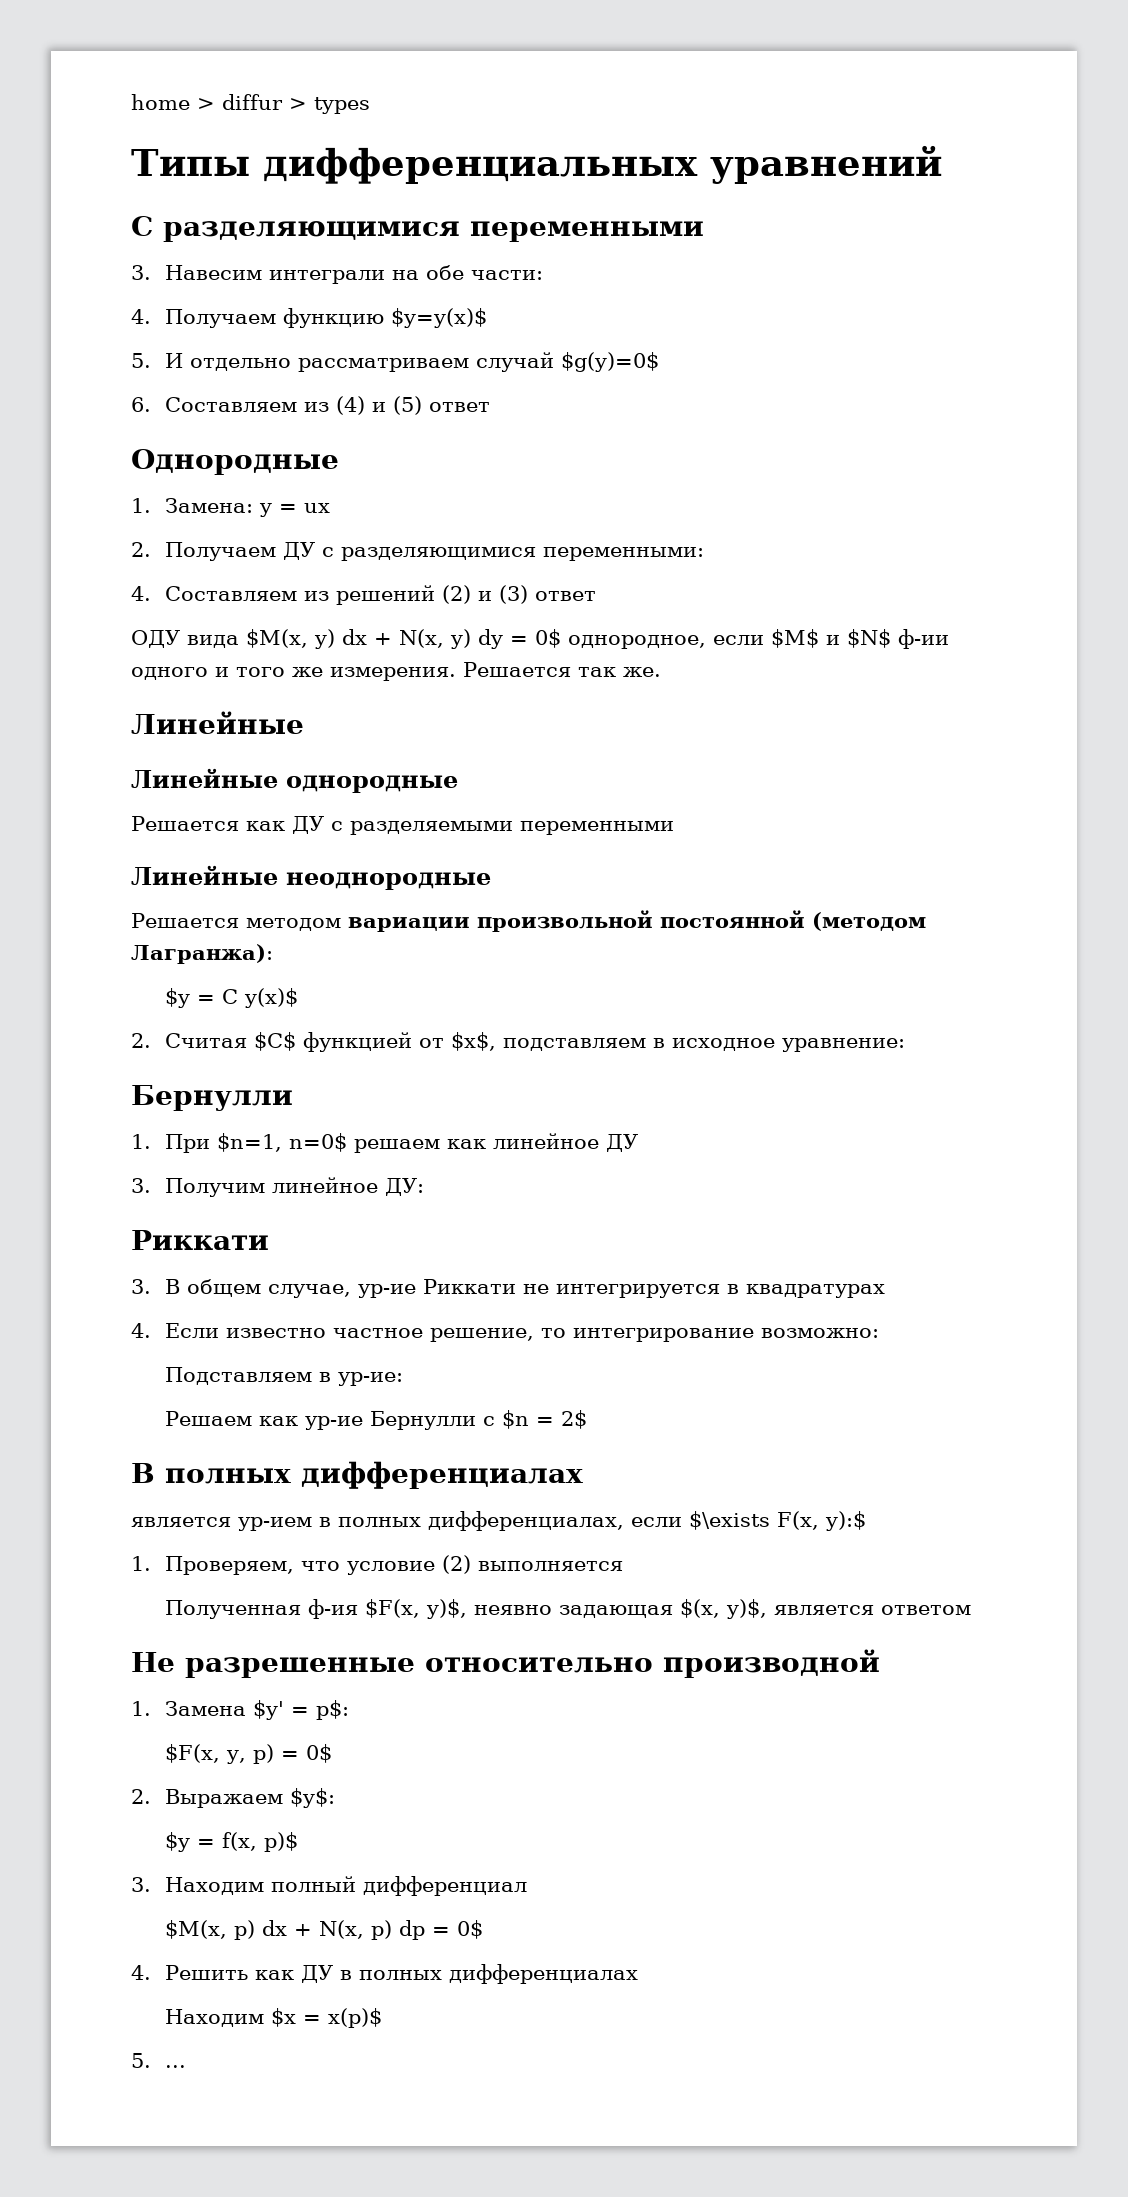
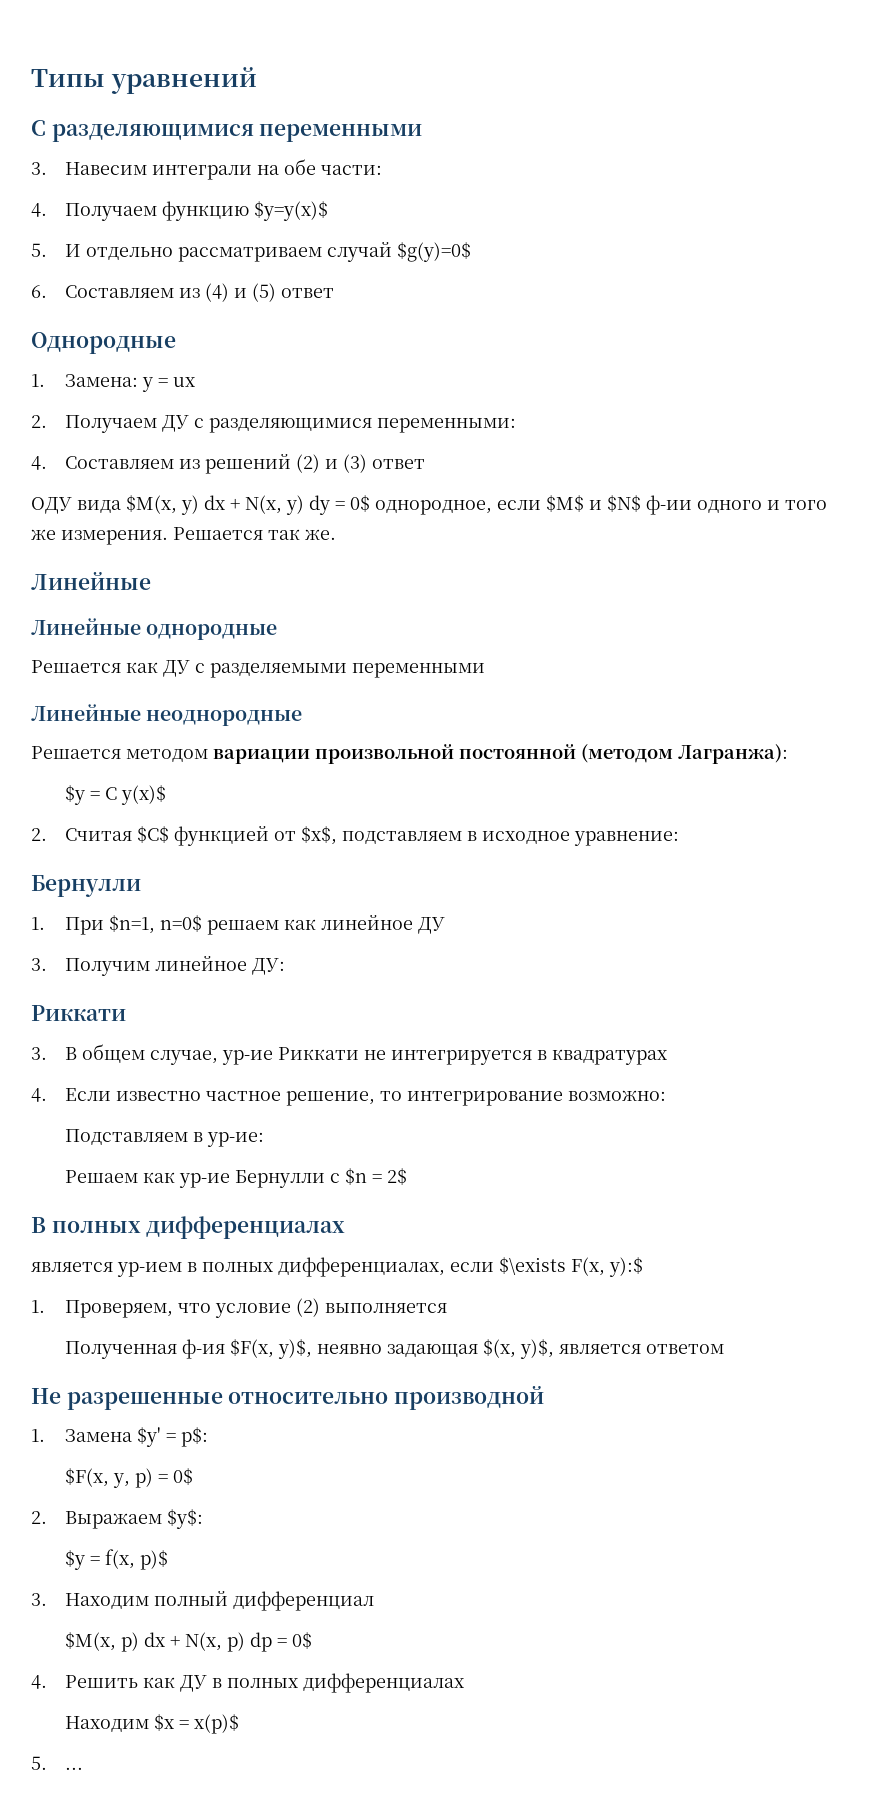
- home > diffur > types
- Типы дифференциальных уравнений
+ Типы уравнений

